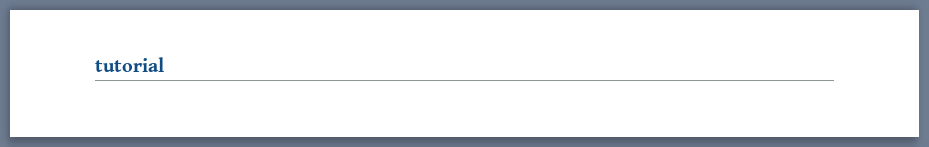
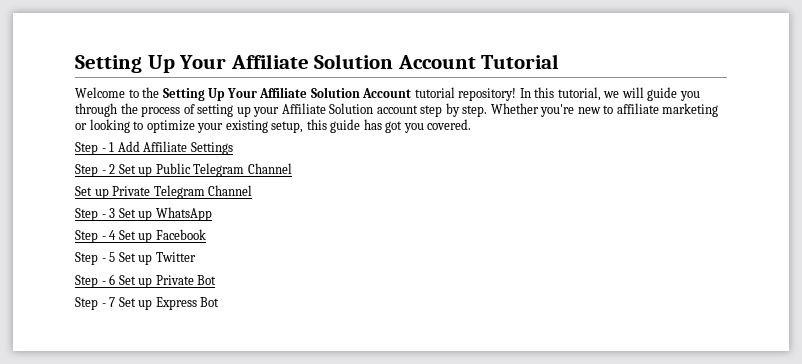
- tutorial
+ Setting Up Your Affiliate Solution Account Tutorial
+ Welcome to the Setting Up Your Affiliate Solution Account tutorial repository! In this tutorial, we will guide you through the process of setting up your Affiliate Solution account step by step. Whether you're new to affiliate marketing or looking to optimize your existing setup, this guide has got you covered.
+ Step - 1 Add Affiliate Settings
+ Step - 2 Set up Public Telegram Channel
+ Set up Private Telegram Channel
+ Step - 3 Set up WhatsApp
+ Step - 4 Set up Facebook
+ Step - 5 Set up Twitter
+ Step - 6 Set up Private Bot
+ Step - 7 Set up Express Bot

